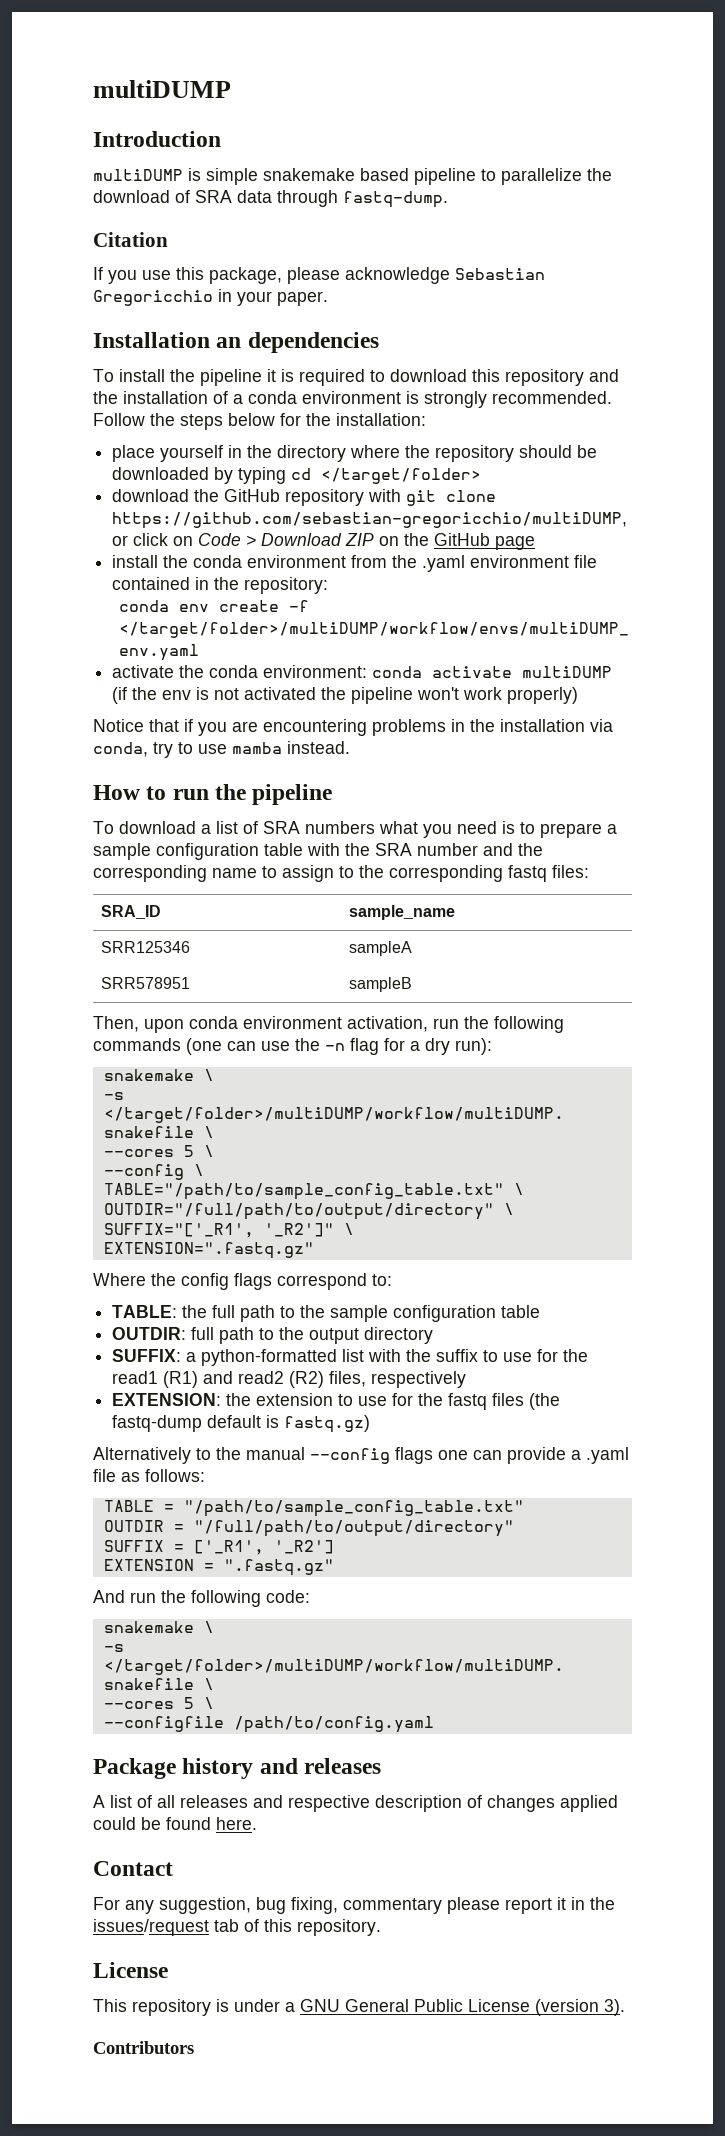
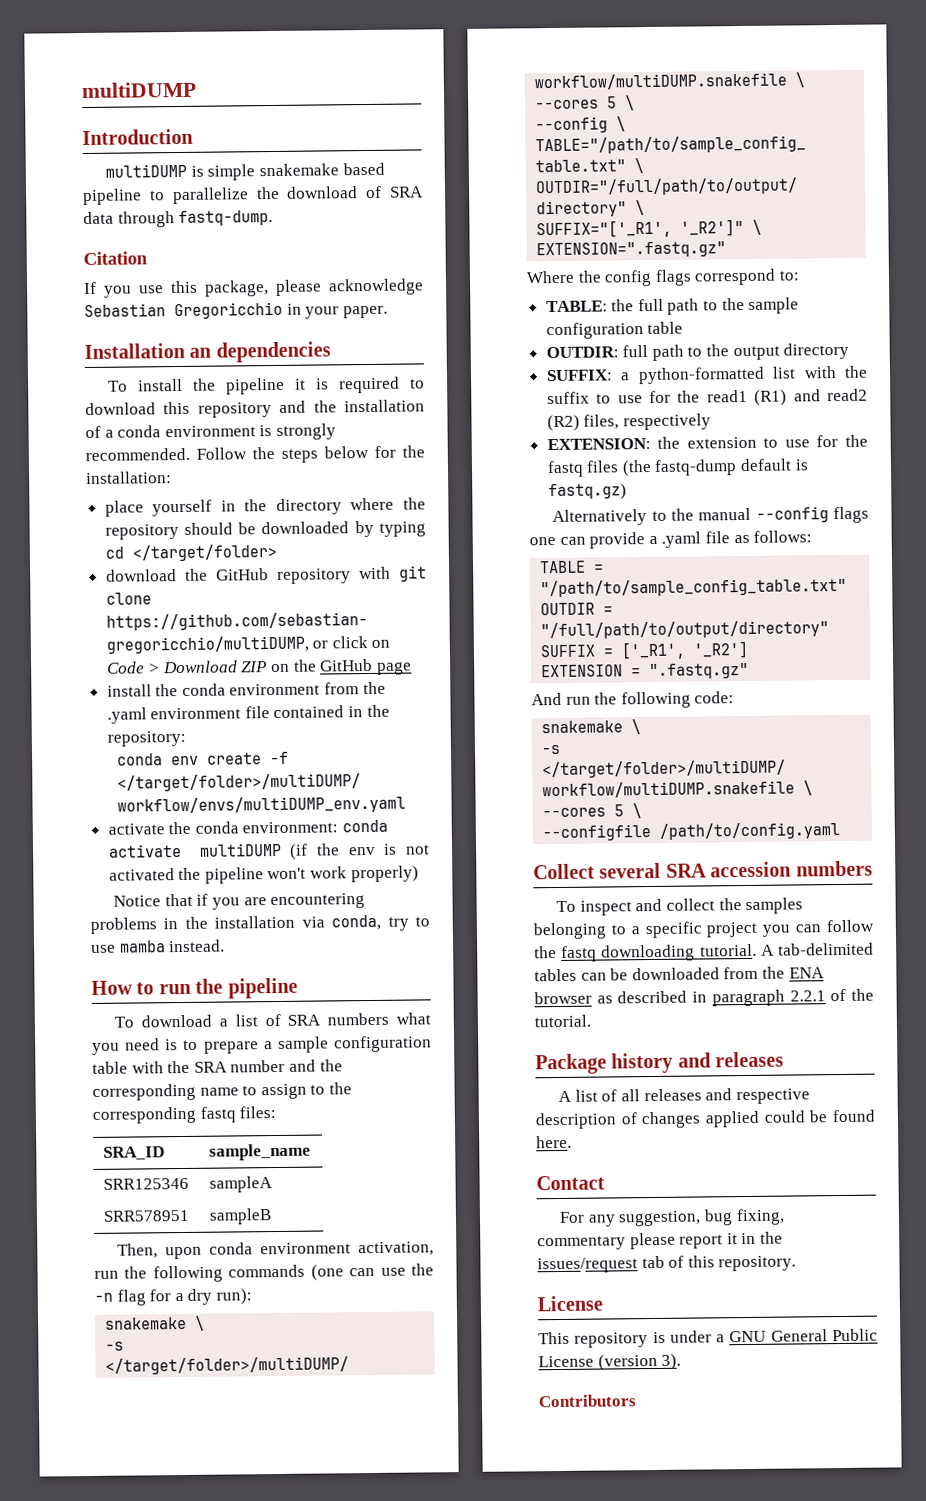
+ Collect several SRA accession numbers
+ To inspect and collect the samples belonging to a specific project you can follow the fastq downloading tutorial. A tab-delimited tables can be downloaded from the ENA browser as described in paragraph 2.2.1 of the tutorial.

